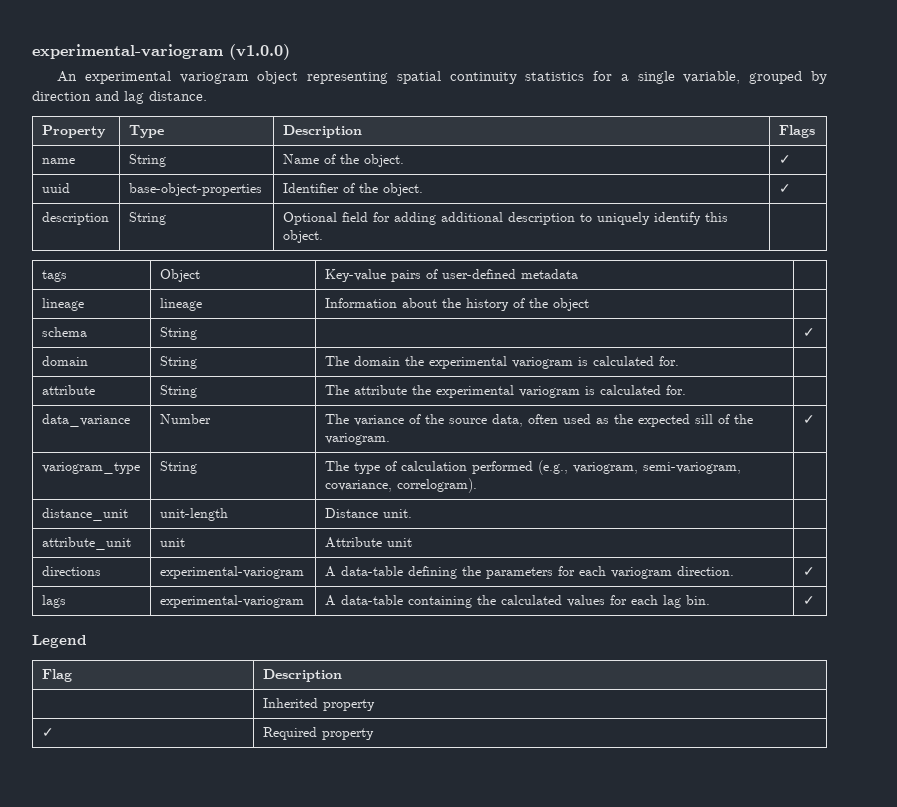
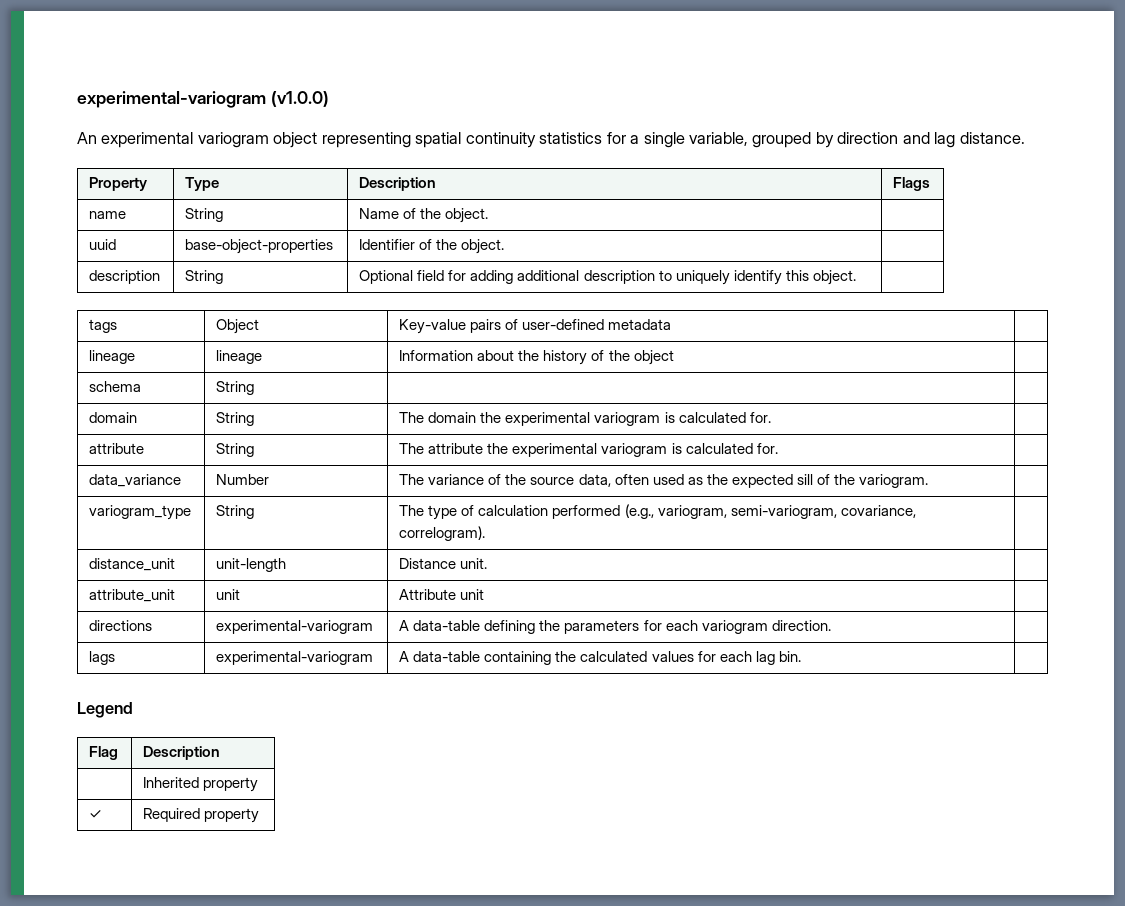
- name | String | Name of the object. | ✓
+ name | String | Name of the object. |
- uuid | base-object-properties | Identifier of the object. | ✓
+ uuid | base-object-properties | Identifier of the object. |
- schema | String | | ✓
+ schema | String | |
- data_variance | Number | The variance of the source data, often used as the expected sill of the variogram. | ✓
+ data_variance | Number | The variance of the source data, often used as the expected sill of the variogram. |
- directions | experimental-variogram | A data-table defining the parameters for each variogram direction. | ✓
+ directions | experimental-variogram | A data-table defining the parameters for each variogram direction. |
- lags | experimental-variogram | A data-table containing the calculated values for each lag bin. | ✓
+ lags | experimental-variogram | A data-table containing the calculated values for each lag bin. |

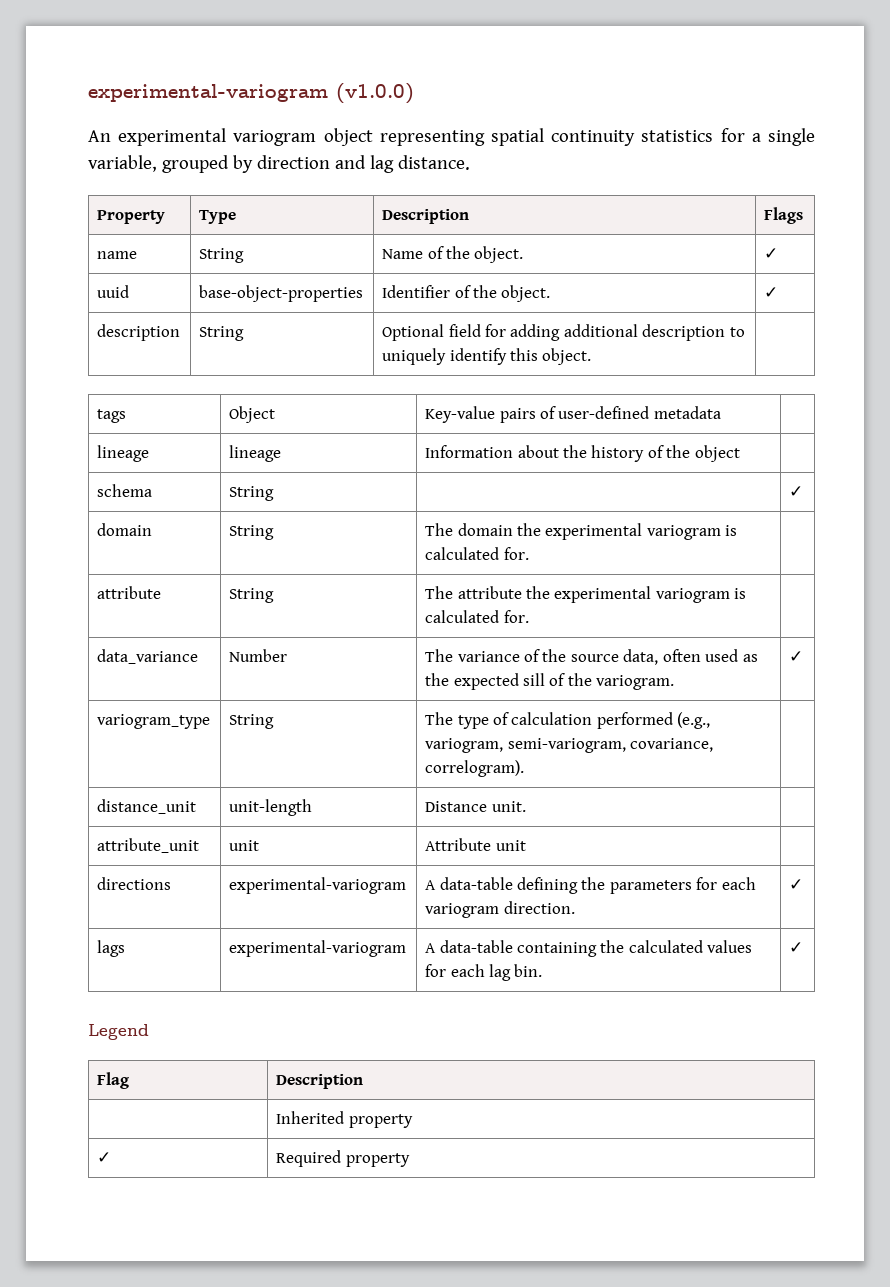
- name | String | Name of the object. |
+ name | String | Name of the object. | ✓
- uuid | base-object-properties | Identifier of the object. |
+ uuid | base-object-properties | Identifier of the object. | ✓
- schema | String | |
+ schema | String | | ✓
- data_variance | Number | The variance of the source data, often used as the expected sill of the variogram. |
+ data_variance | Number | The variance of the source data, often used as the expected sill of the variogram. | ✓
- directions | experimental-variogram | A data-table defining the parameters for each variogram direction. |
+ directions | experimental-variogram | A data-table defining the parameters for each variogram direction. | ✓
- lags | experimental-variogram | A data-table containing the calculated values for each lag bin. |
+ lags | experimental-variogram | A data-table containing the calculated values for each lag bin. | ✓

